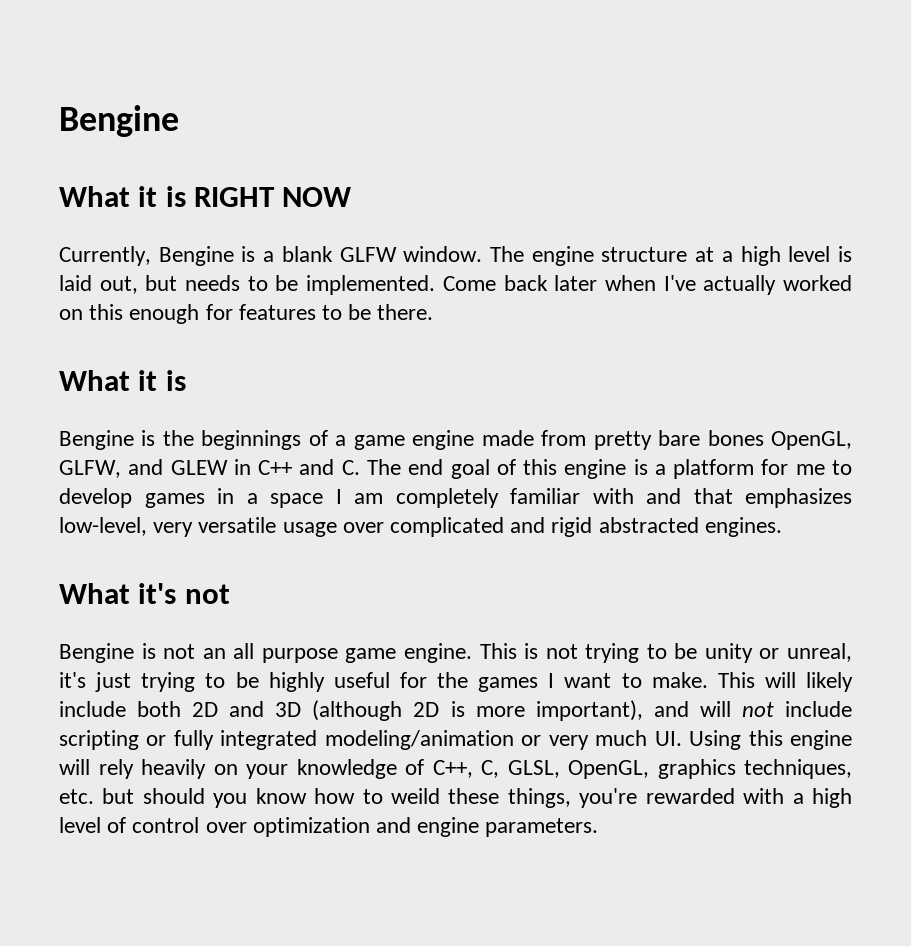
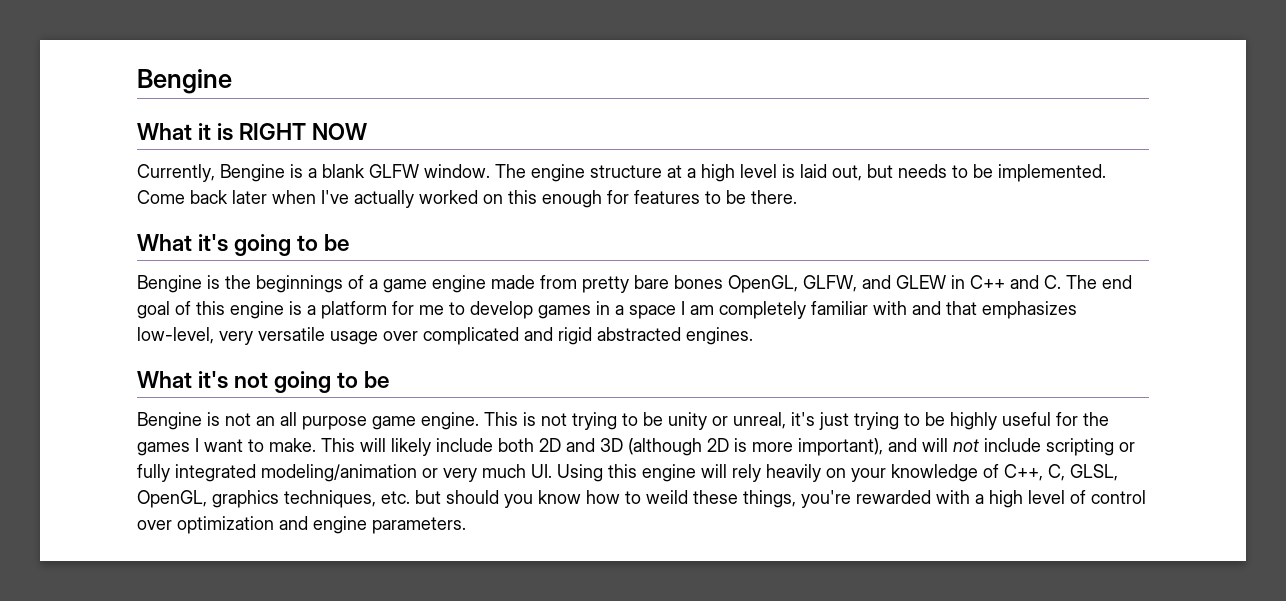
  Come back later when I've actually worked on this enough for features to be there.
- What it is
+ What it's going to be
- What it's not
+ What it's not going to be

